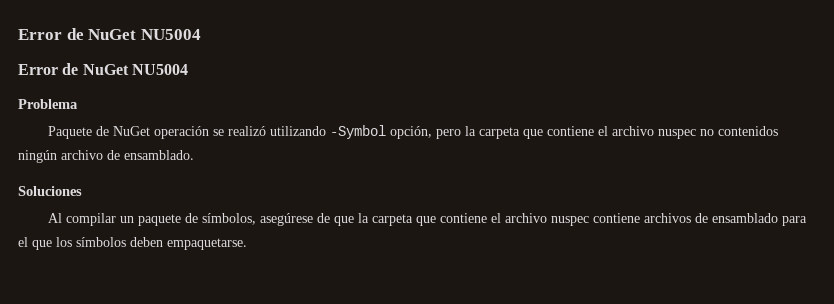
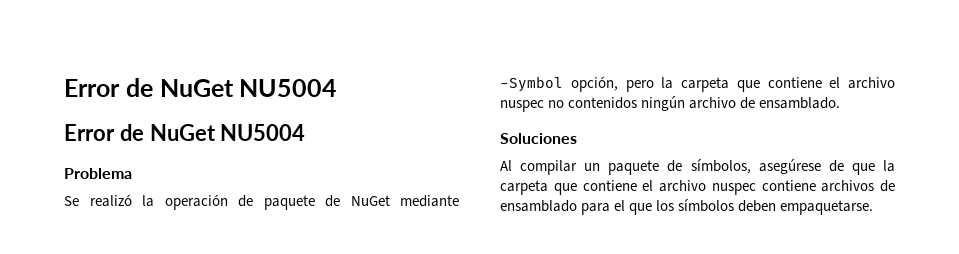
- Paquete de NuGet operación se realizó utilizando -Symbol opción, pero la carpeta que contiene el archivo nuspec no contenidos ningún archivo de ensamblado.
+ Se realizó la operación de paquete de NuGet mediante -Symbol opción, pero la carpeta que contiene el archivo nuspec no contenidos ningún archivo de ensamblado.

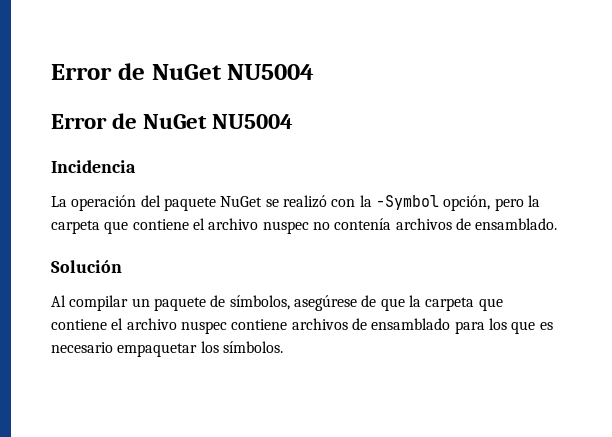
- Problema
- Se realizó la operación de paquete de NuGet mediante -Symbol opción, pero la carpeta que contiene el archivo nuspec no contenidos ningún archivo de ensamblado.
+ Incidencia
+ La operación del paquete NuGet se realizó con la -Symbol opción, pero la carpeta que contiene el archivo nuspec no contenía archivos de ensamblado.
- Soluciones
+ Solución
- Al compilar un paquete de símbolos, asegúrese de que la carpeta que contiene el archivo nuspec contiene archivos de ensamblado para el que los símbolos deben empaquetarse.
+ Al compilar un paquete de símbolos, asegúrese de que la carpeta que contiene el archivo nuspec contiene archivos de ensamblado para los que es necesario empaquetar los símbolos.

